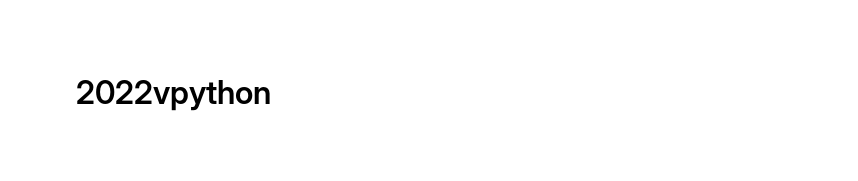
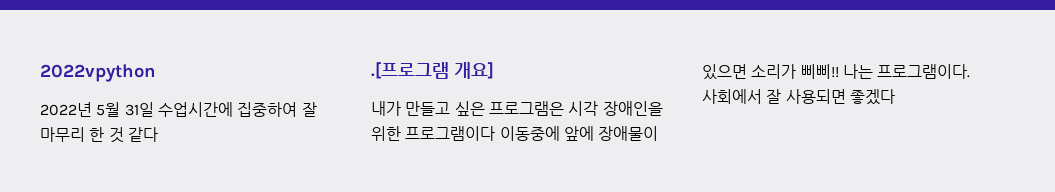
+ 2022년 5월 31일 수업시간에 집중하여 잘 마무리 한 것 같다
+ .[프로그램 개요]
+ 내가 만들고 싶은 프로그램은 시각 장애인을 위한 프로그램이다 이동중에 앞에 장애물이 있으면 소리가 삐삐!! 나는 프로그램이다. 사회에서 잘 사용되면 좋겠다

